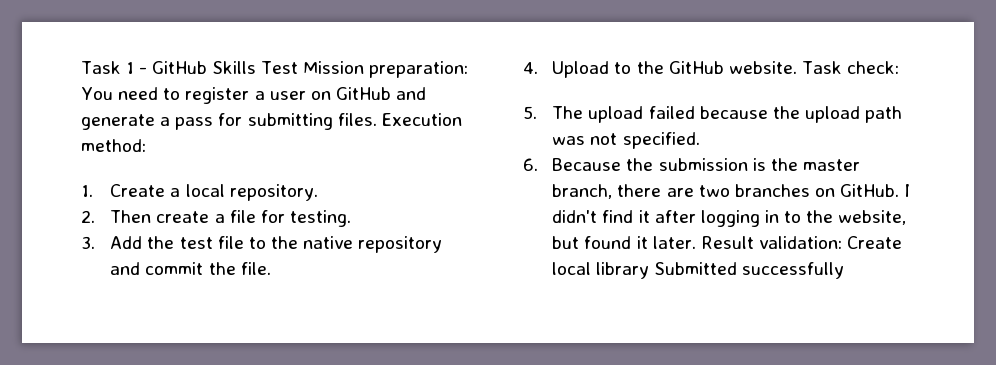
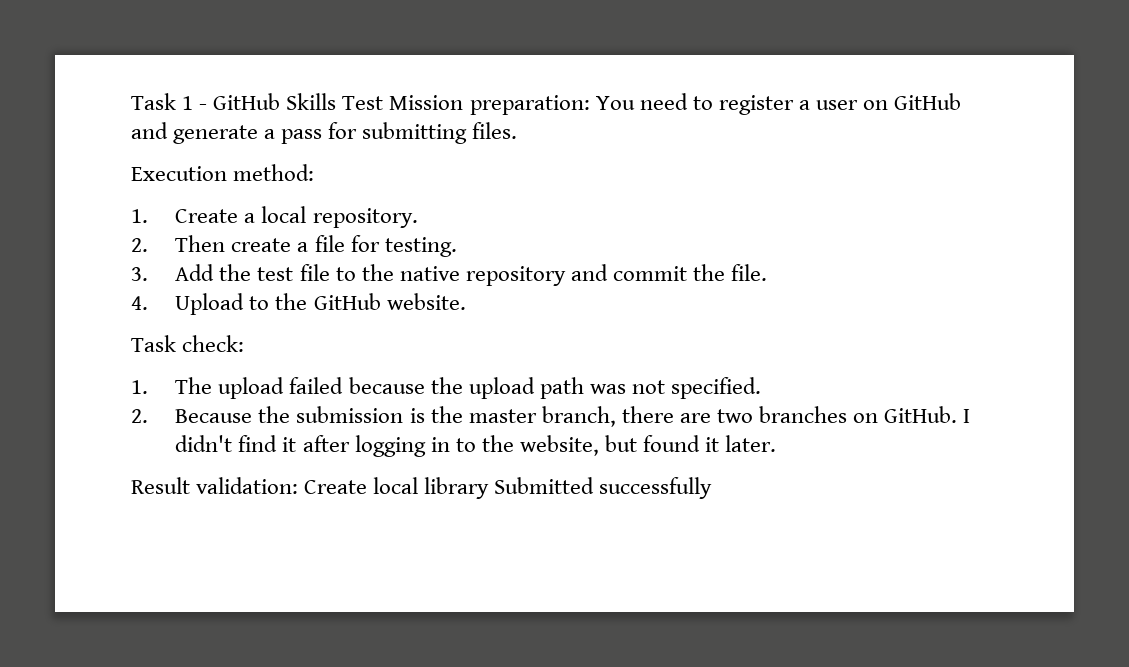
- Task 1 - GitHub Skills Test Mission preparation: You need to register a user on GitHub and generate a pass for submitting files. Execution method:
+ Task 1 - GitHub Skills Test Mission preparation: You need to register a user on GitHub and generate a pass for submitting files.
+ Execution method:
- 4. Upload to the GitHub website. Task check:
+ 4. Upload to the GitHub website.
+ Task check:
- 5. The upload failed because the upload path was not specified.
+ 1. The upload failed because the upload path was not specified.
- 6. Because the submission is the master branch, there are two branches on GitHub.
+ 2. Because the submission is the master branch, there are two branches on GitHub.
- I didn't find it after logging in to the website, but found it later. Result validation: Create local library Submitted successfully
+ I didn't find it after logging in to the website, but found it later.
+ Result validation: Create local library Submitted successfully

